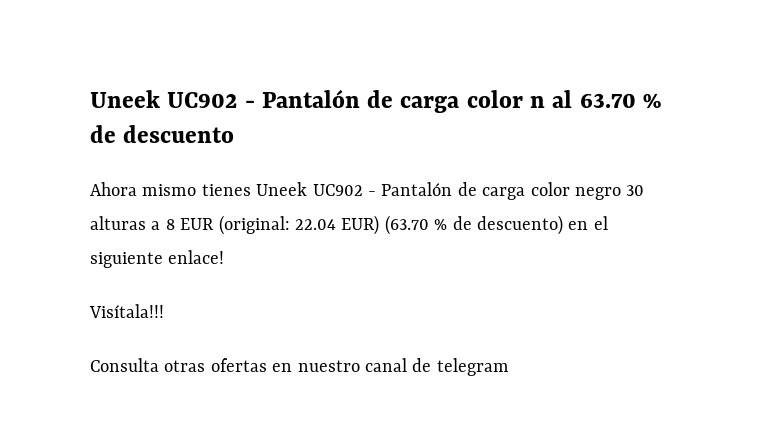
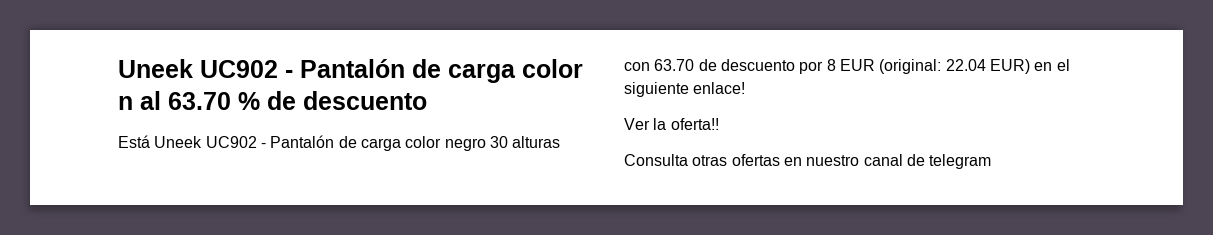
- Ahora mismo tienes Uneek UC902 - Pantalón de carga color negro 30 alturas a 8 EUR (original: 22.04 EUR) (63.70 % de descuento) en el siguiente enlace!
+ Está Uneek UC902 - Pantalón de carga color negro 30 alturas con 63.70 de descuento por 8 EUR (original: 22.04 EUR) en el siguiente enlace!
- Visítala!!!
+ Ver la oferta!!

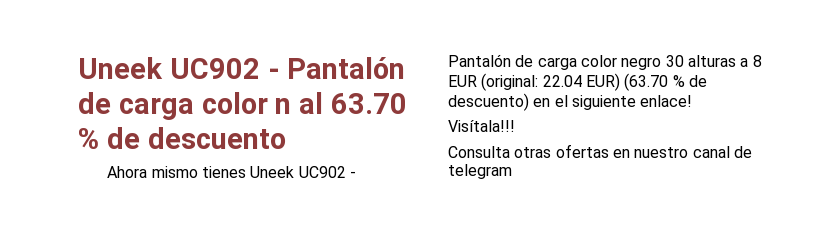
- Está Uneek UC902 - Pantalón de carga color negro 30 alturas con 63.70 de descuento por 8 EUR (original: 22.04 EUR) en el siguiente enlace!
+ Ahora mismo tienes Uneek UC902 - Pantalón de carga color negro 30 alturas a 8 EUR (original: 22.04 EUR) (63.70 % de descuento) en el siguiente enlace!
- Ver la oferta!!
+ Visítala!!!

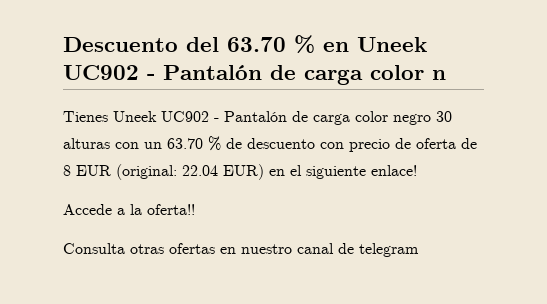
- Uneek UC902 - Pantalón de carga color n al 63.70 % de descuento
- Ahora mismo tienes Uneek UC902 - Pantalón de carga color negro 30 alturas a 8 EUR (original: 22.04 EUR) (63.70 % de descuento) en el siguiente enlace!
+ Descuento del 63.70 % en Uneek UC902 - Pantalón de carga color n
+ Tienes Uneek UC902 - Pantalón de carga color negro 30 alturas con un 63.70 % de descuento con precio de oferta de 8 EUR (original: 22.04 EUR) en el siguiente enlace!
- Visítala!!!
+ Accede a la oferta!!

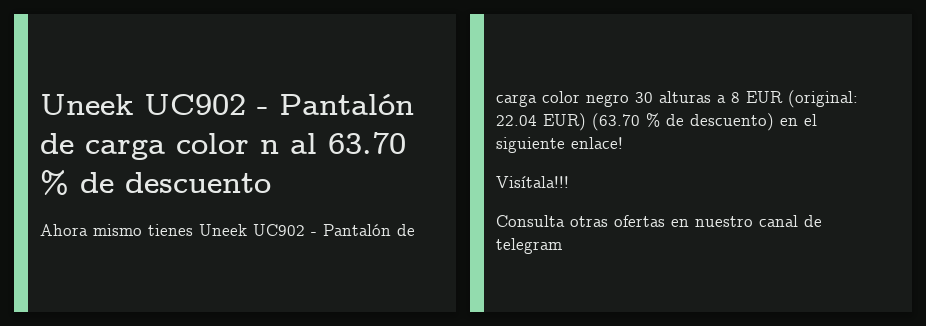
- Descuento del 63.70 % en Uneek UC902 - Pantalón de carga color n
- Tienes Uneek UC902 - Pantalón de carga color negro 30 alturas con un 63.70 % de descuento con precio de oferta de 8 EUR (original: 22.04 EUR) en el siguiente enlace!
+ Uneek UC902 - Pantalón de carga color n al 63.70 % de descuento
+ Ahora mismo tienes Uneek UC902 - Pantalón de carga color negro 30 alturas a 8 EUR (original: 22.04 EUR) (63.70 % de descuento) en el siguiente enlace!
- Accede a la oferta!!
+ Visítala!!!

